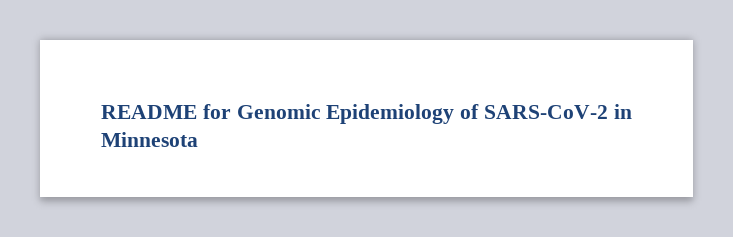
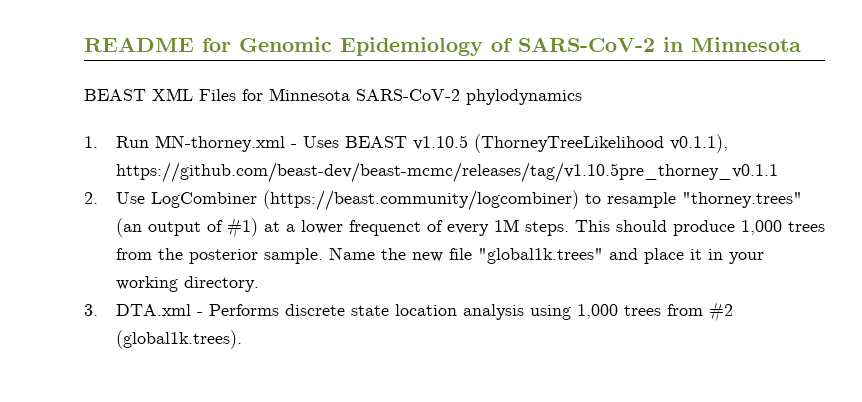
+ BEAST XML Files for Minnesota SARS-CoV-2 phylodynamics
+ 1. Run MN-thorney.xml - Uses BEAST v1.10.5 (ThorneyTreeLikelihood v0.1.1), https://github.com/beast-dev/beast-mcmc/releases/tag/v1.10.5pre_thorney_v0.1.1
+ 2. Use LogCombiner (https://beast.community/logcombiner) to resample "thorney.trees" (an output of #1) at a lower frequenct of every 1M steps. This should produce 1,000 trees from the posterior sample. Name the new file "global1k.trees" and place it in your working directory.
+ 3. DTA.xml - Performs discrete state location analysis using 1,000 trees from #2 (global1k.trees).

